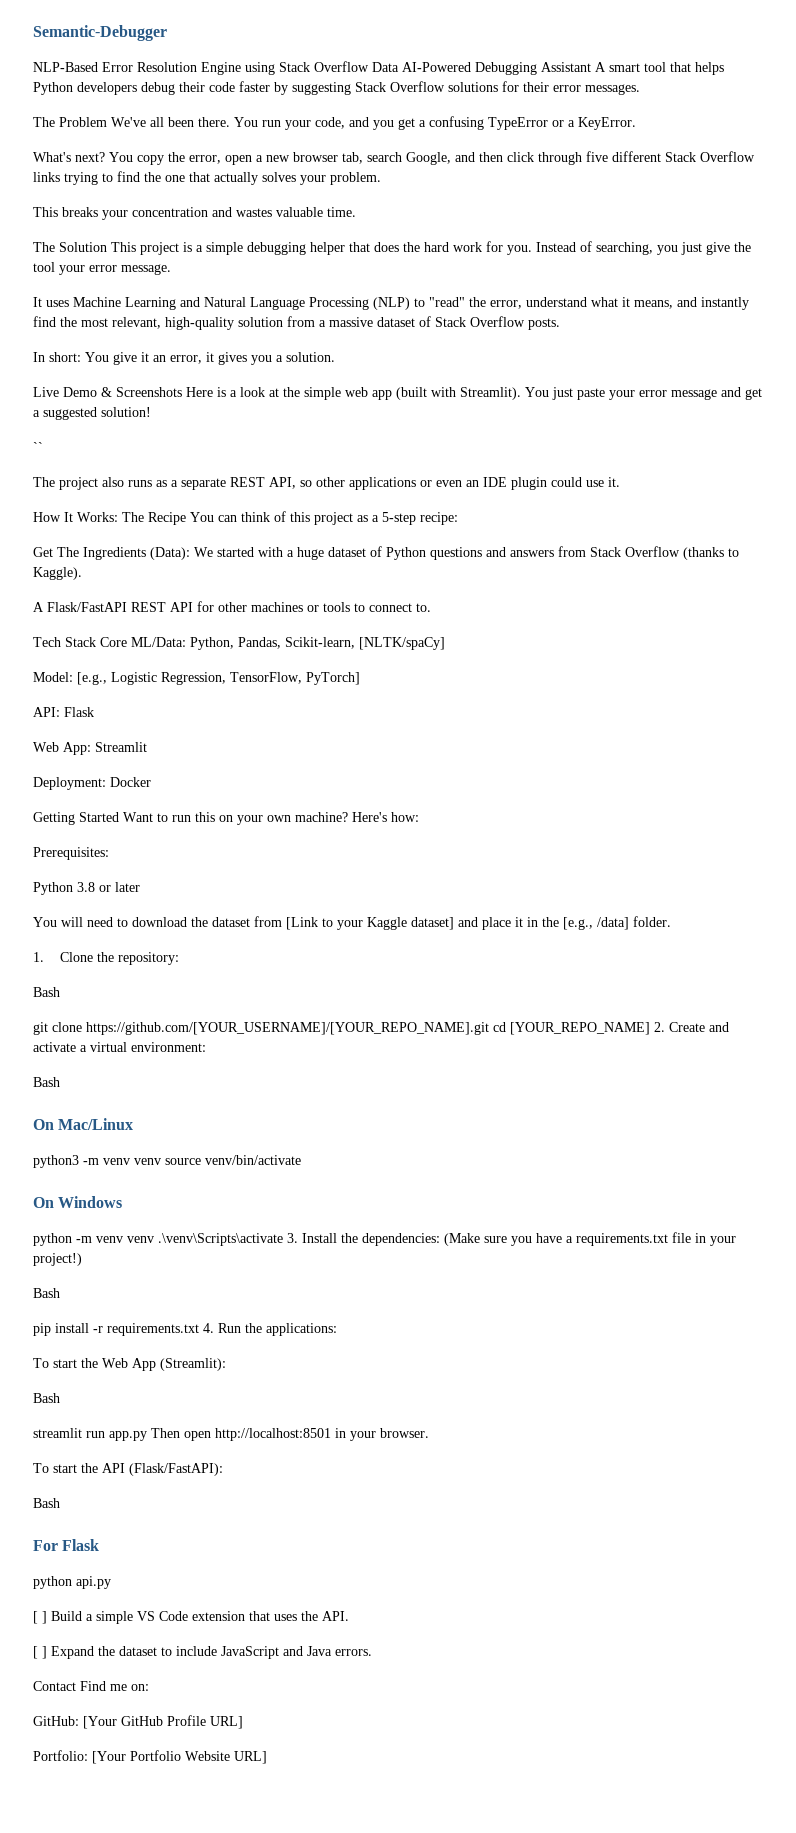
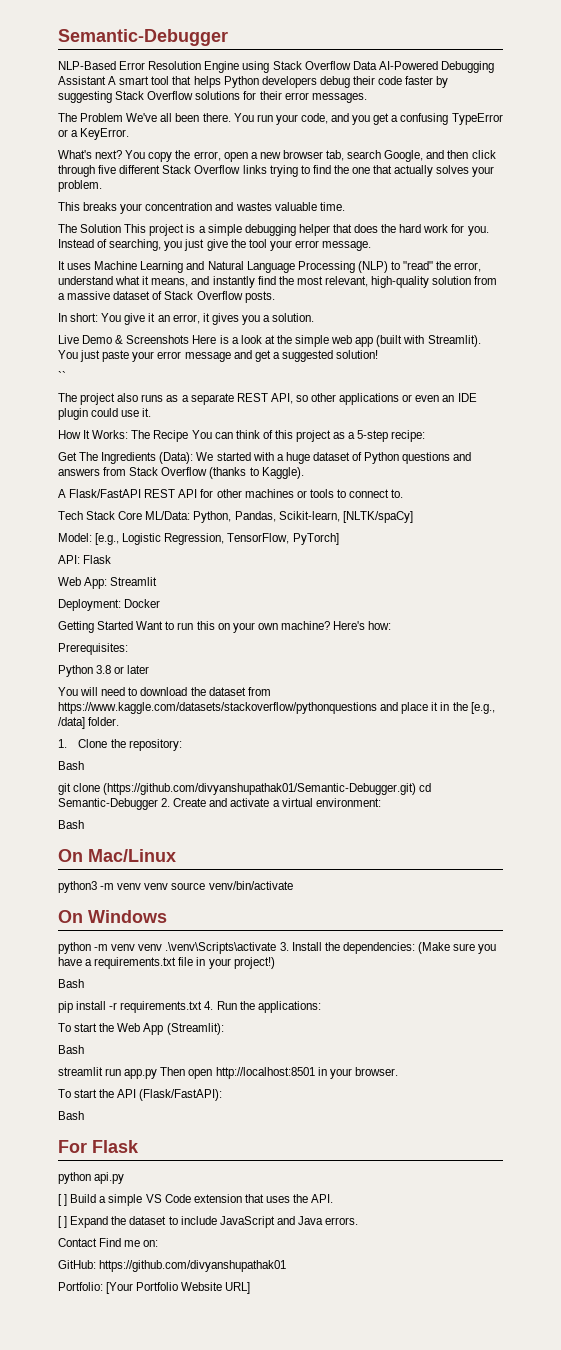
- You will need to download the dataset from [Link to your Kaggle dataset] and place it in the [e.g., /data] folder.
+ You will need to download the dataset from https://www.kaggle.com/datasets/stackoverflow/pythonquestions and place it in the [e.g., /data] folder.
- git clone https://github.com/[YOUR_USERNAME]/[YOUR_REPO_NAME].git cd [YOUR_REPO_NAME] 2. Create and activate a virtual environment:
+ git clone (https://github.com/divyanshupathak01/Semantic-Debugger.git) cd Semantic-Debugger 2. Create and activate a virtual environment:
- GitHub: [Your GitHub Profile URL]
+ GitHub: https://github.com/divyanshupathak01

